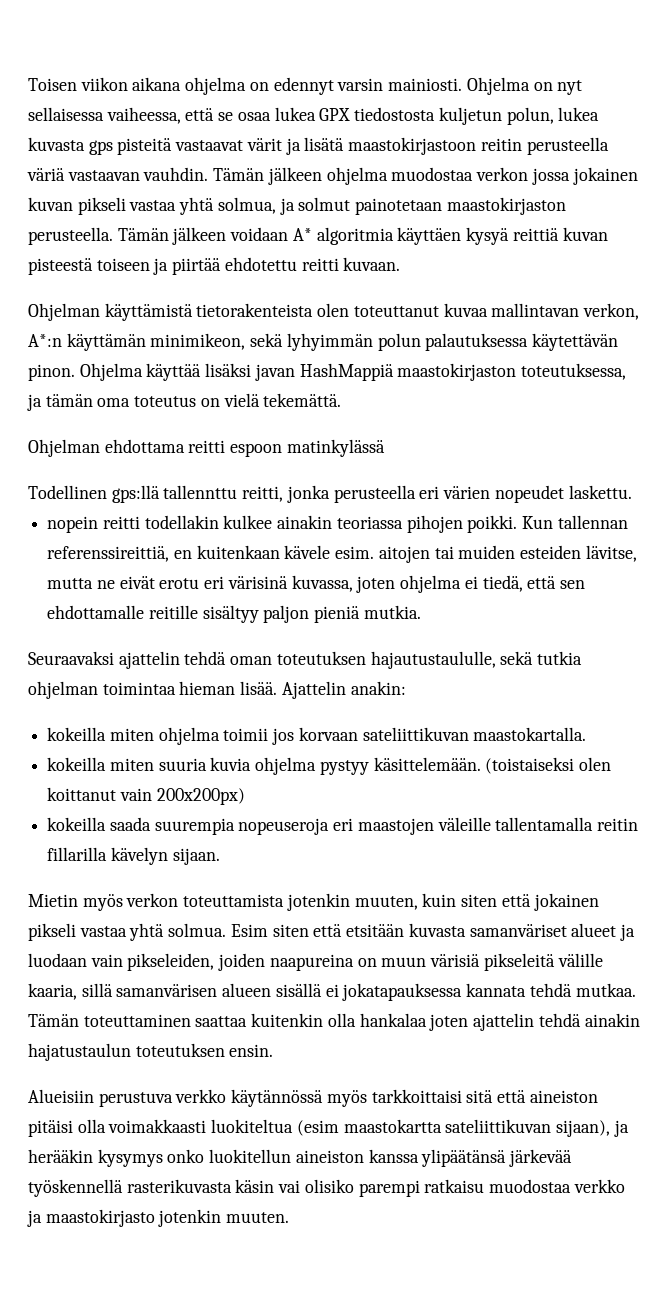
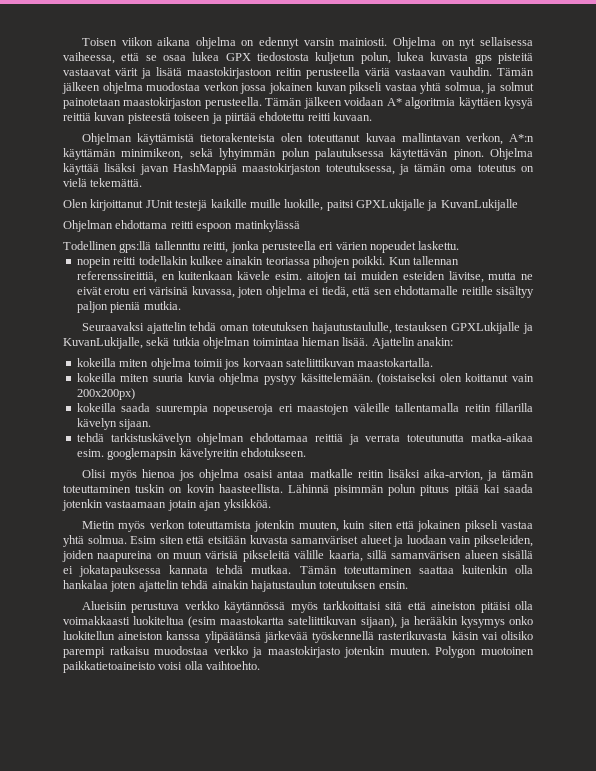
+ Olen kirjoittanut JUnit testejä kaikille muille luokille, paitsi GPXLukijalle ja KuvanLukijalle
- Seuraavaksi ajattelin tehdä oman toteutuksen hajautustaululle, sekä tutkia ohjelman toimintaa hieman lisää.
+ Seuraavaksi ajattelin tehdä oman toteutuksen hajautustaululle, testauksen GPXLukijalle ja KuvanLukijalle, sekä tutkia ohjelman toimintaa hieman lisää.
+ tehdä tarkistuskävelyn ohjelman ehdottamaa reittiä ja verrata toteutunutta matka-aikaa esim. googlemapsin kävelyreitin ehdotukseen.
+ Olisi myös hienoa jos ohjelma osaisi antaa matkalle reitin lisäksi aika-arvion, ja tämän toteuttaminen tuskin on kovin haasteellista. Lähinnä pisimmän polun pituus pitää kai saada jotenkin vastaamaan jotain ajan yksikköä.
+ Polygon muotoinen paikkatietoaineisto voisi olla vaihtoehto.

